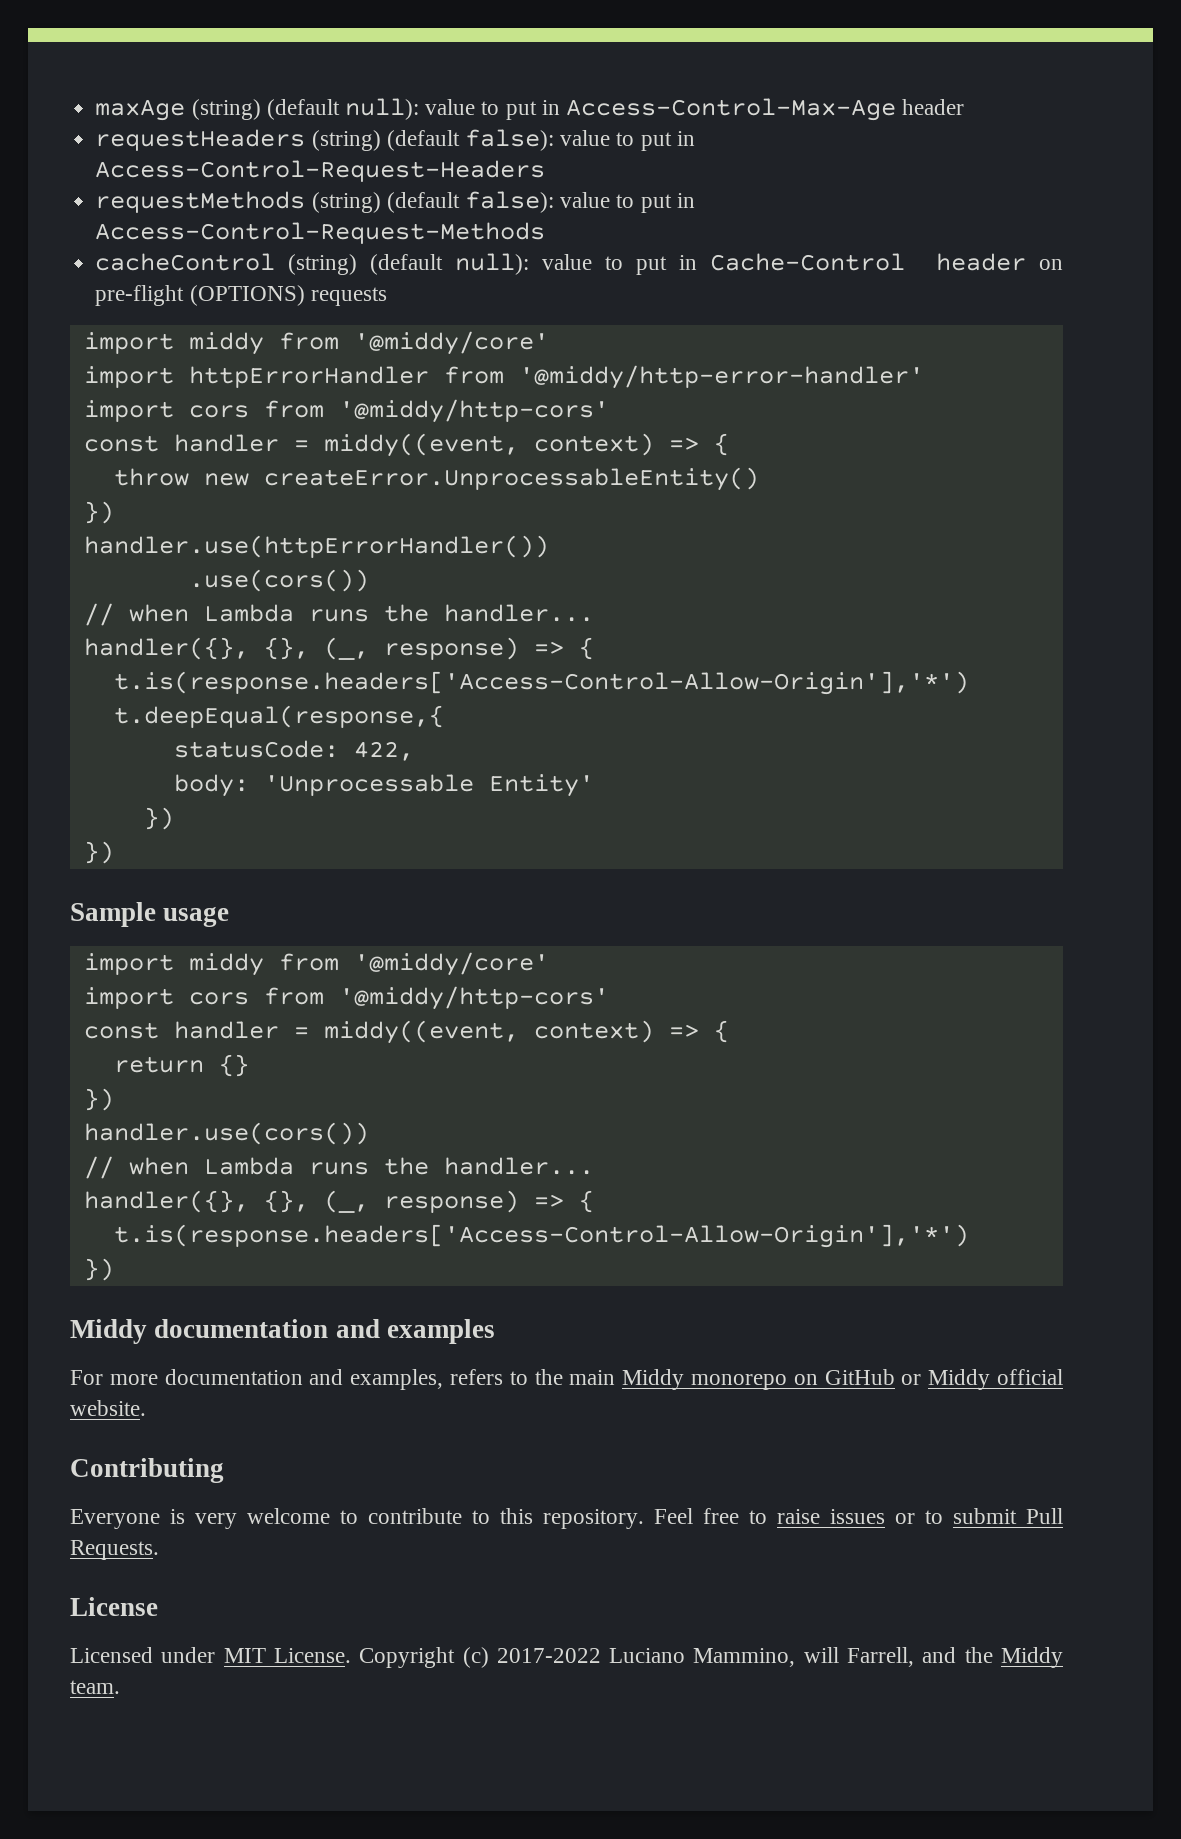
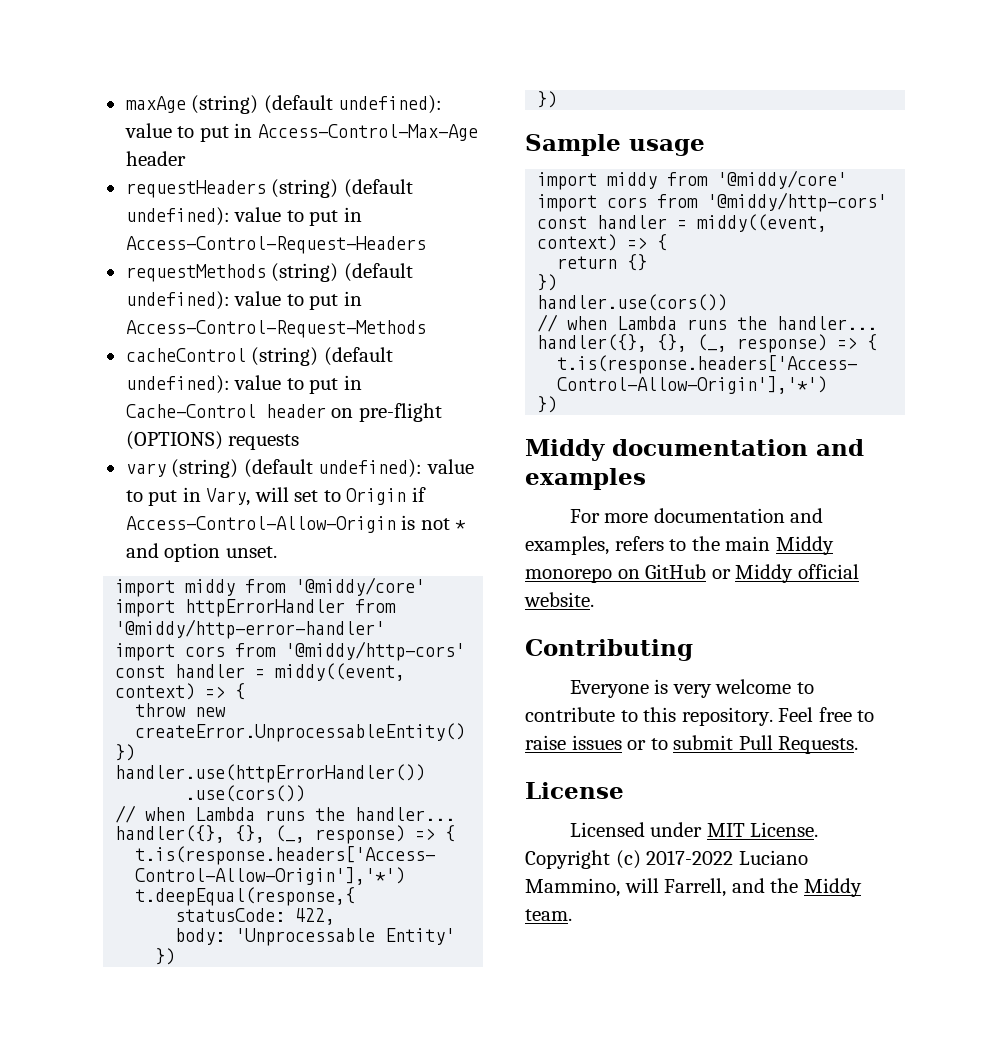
- maxAge (string) (default null): value to put in Access-Control-Max-Age header
+ maxAge (string) (default undefined): value to put in Access-Control-Max-Age header
- requestHeaders (string) (default false): value to put in Access-Control-Request-Headers
+ requestHeaders (string) (default undefined): value to put in Access-Control-Request-Headers
- requestMethods (string) (default false): value to put in Access-Control-Request-Methods
+ requestMethods (string) (default undefined): value to put in Access-Control-Request-Methods
- cacheControl (string) (default null): value to put in Cache-Control header on pre-flight (OPTIONS) requests
+ cacheControl (string) (default undefined): value to put in Cache-Control header on pre-flight (OPTIONS) requests
+ vary (string) (default undefined): value to put in Vary, will set to Origin if Access-Control-Allow-Origin is not * and option unset.

